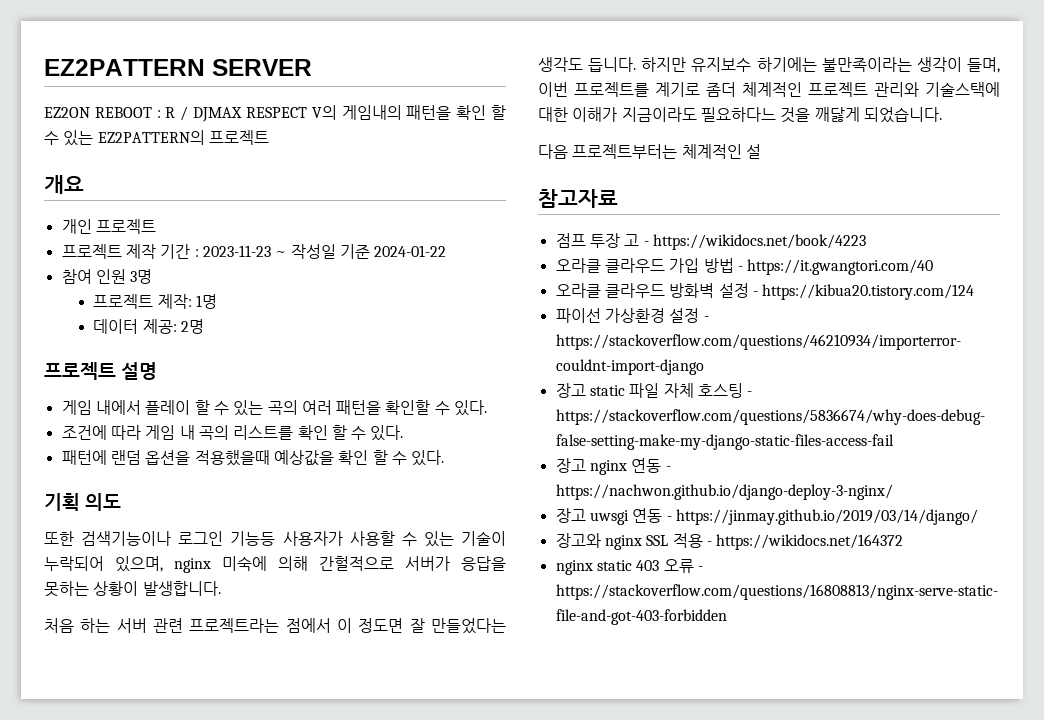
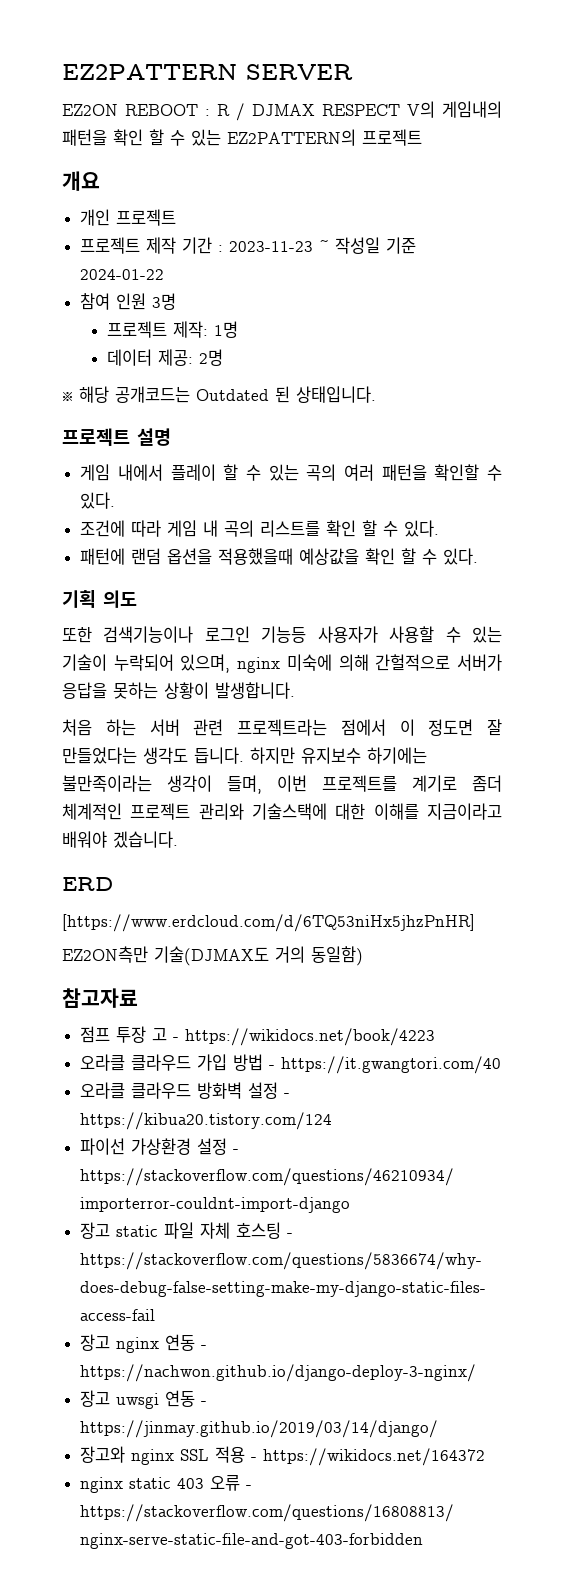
+ ※ 해당 공개코드는 Outdated 된 상태입니다.
- 하지만 유지보수 하기에는 불만족이라는 생각이 들며, 이번 프로젝트를 계기로 좀더 체계적인 프로젝트 관리와 기술스택에 대한 이해가 지금이라도 필요하다느 것을 깨닳게 되었습니다.
- 다음 프로젝트부터는 체계적인 설
+ 하지만 유지보수 하기에는 불만족이라는 생각이 들며, 이번 프로젝트를 계기로 좀더 체계적인 프로젝트 관리와 기술스택에 대한 이해를 지금이라고 배워야 겠습니다.
+ ERD
+ [https://www.erdcloud.com/d/6TQ53niHx5jhzPnHR]
+ EZ2ON측만 기술(DJMAX도 거의 동일함)

